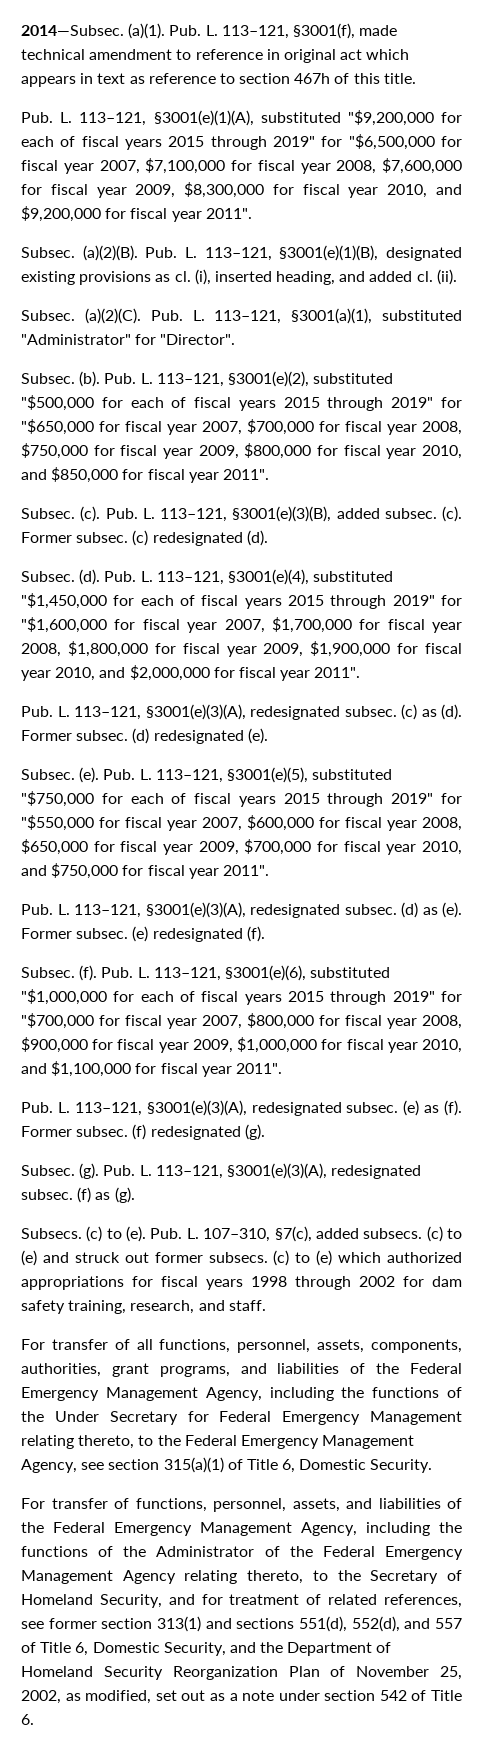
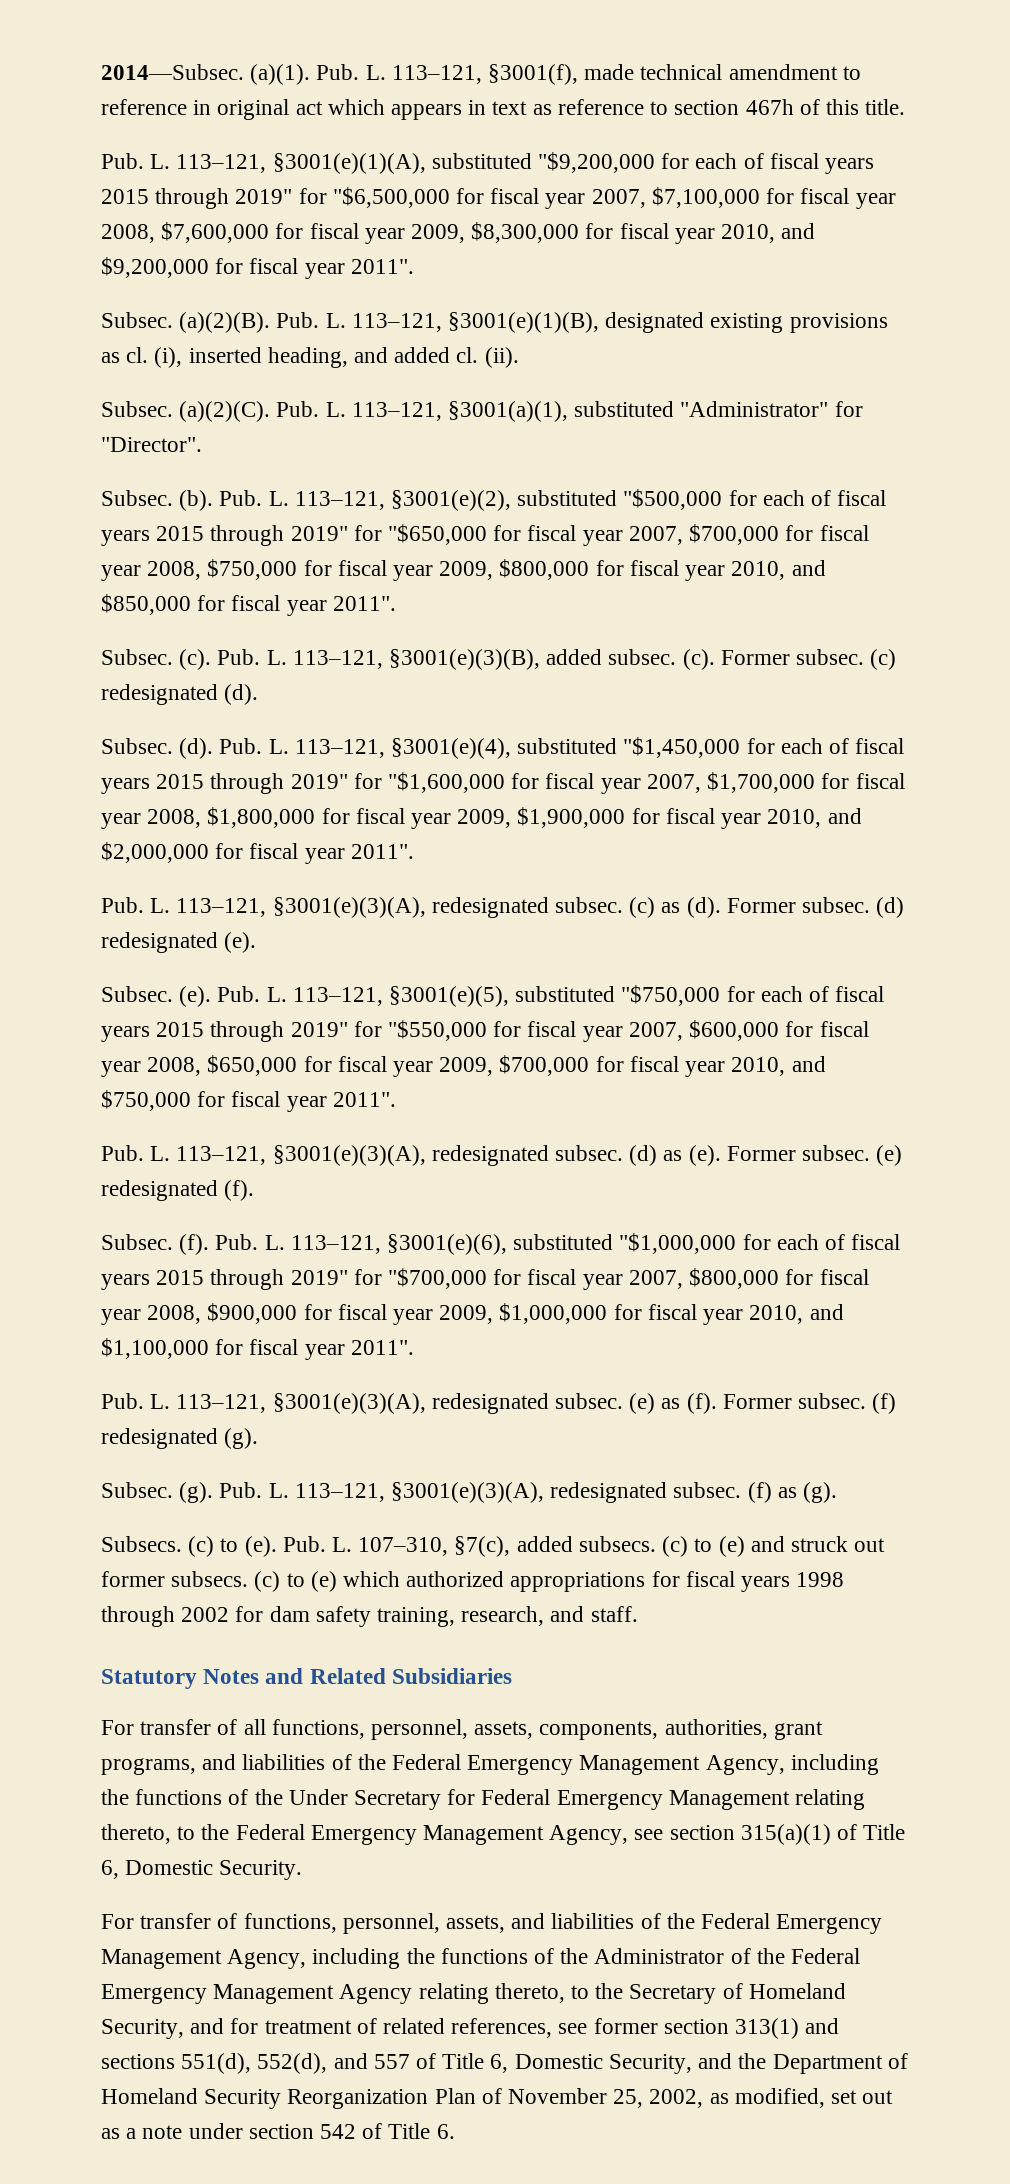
+ Statutory Notes and Related Subsidiaries

